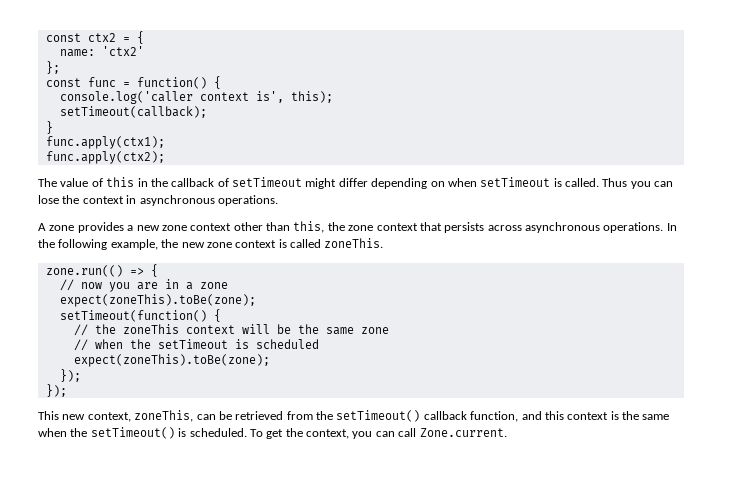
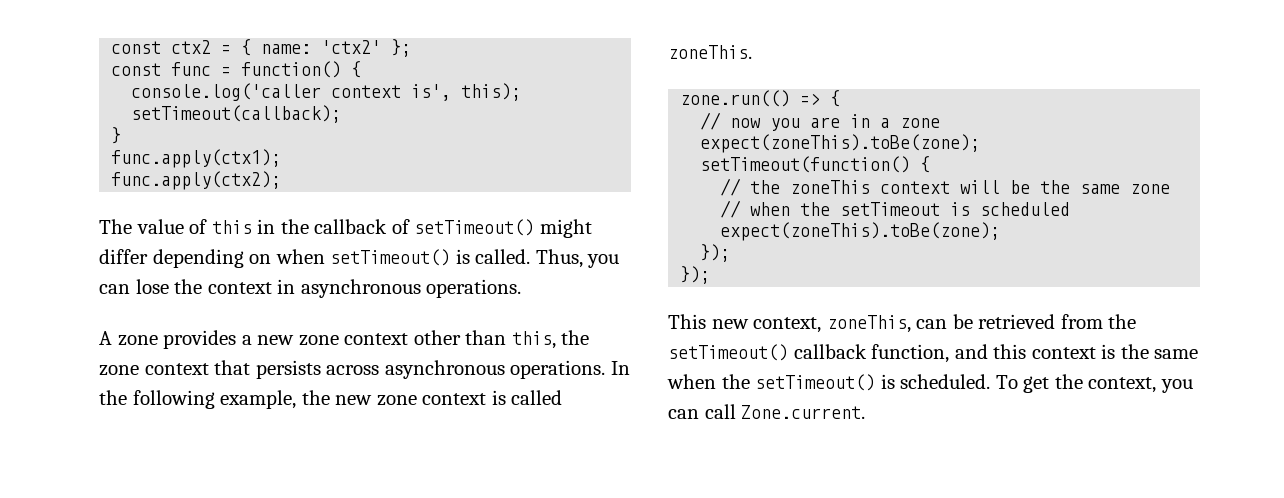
- const ctx2 = {
- name: 'ctx2'
- };
+ const ctx2 = { name: 'ctx2' };
- The value of this in the callback of setTimeout might differ depending on when setTimeout is called.
+ The value of this in the callback of setTimeout() might differ depending on when setTimeout() is called.
- Thus you can lose the context in asynchronous operations.
+ Thus, you can lose the context in asynchronous operations.

